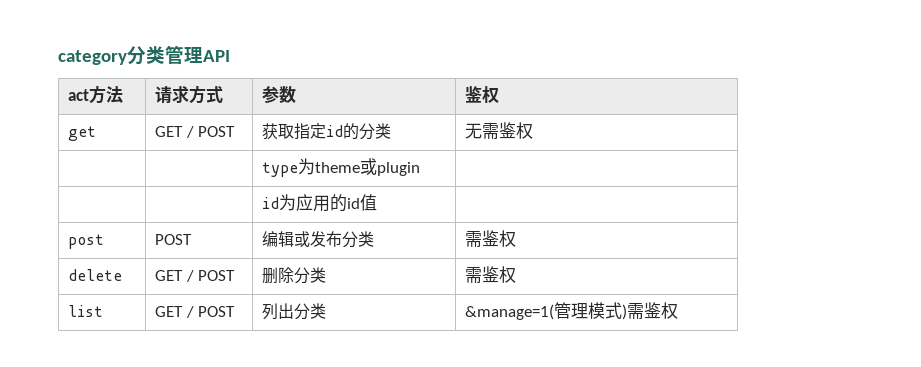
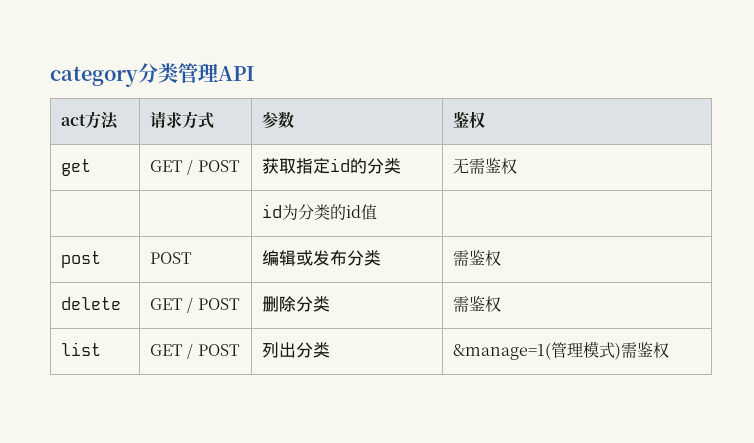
- | | type为theme或plugin |
- | | id为应用的id值 |
+ | | id为分类的id值 |

